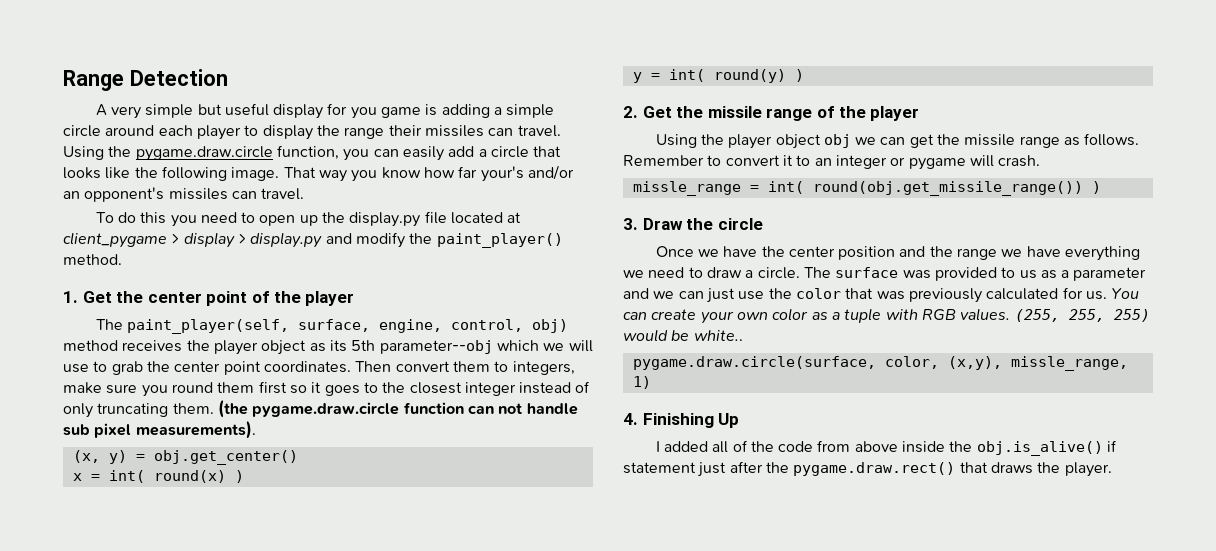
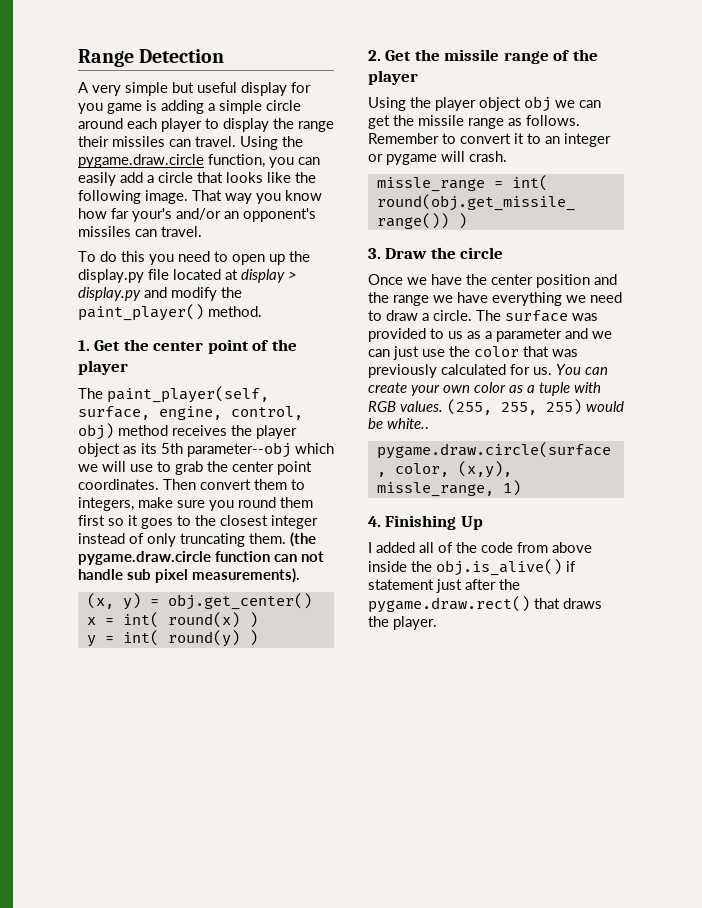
- To do this you need to open up the display.py file located at client_pygame > display > display.py and modify the paint_player() method.
+ To do this you need to open up the display.py file located at display > display.py and modify the paint_player() method.

